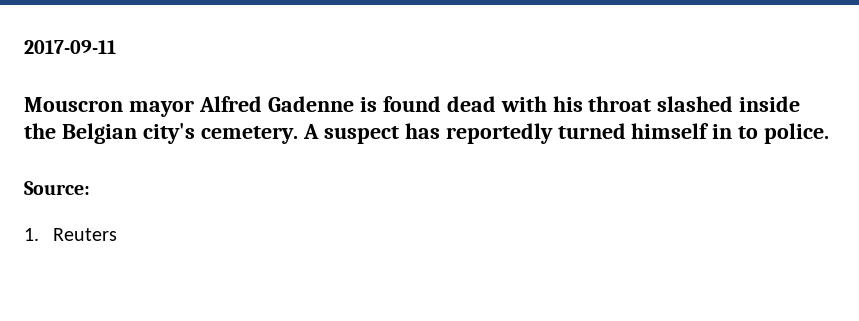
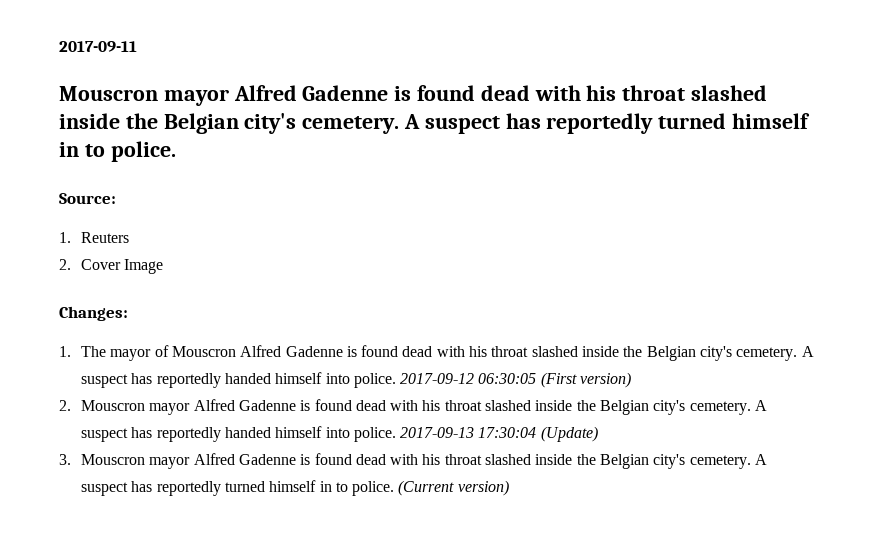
+ 2. Cover Image
+ Changes:
+ 1. The mayor of Mouscron Alfred Gadenne is found dead with his throat slashed inside the Belgian city's cemetery. A suspect has reportedly handed himself into police. 2017-09-12 06:30:05 (First version)
+ 2. Mouscron mayor Alfred Gadenne is found dead with his throat slashed inside the Belgian city's cemetery. A suspect has reportedly handed himself into police. 2017-09-13 17:30:04 (Update)
+ 3. Mouscron mayor Alfred Gadenne is found dead with his throat slashed inside the Belgian city's cemetery. A suspect has reportedly turned himself in to police. (Current version)

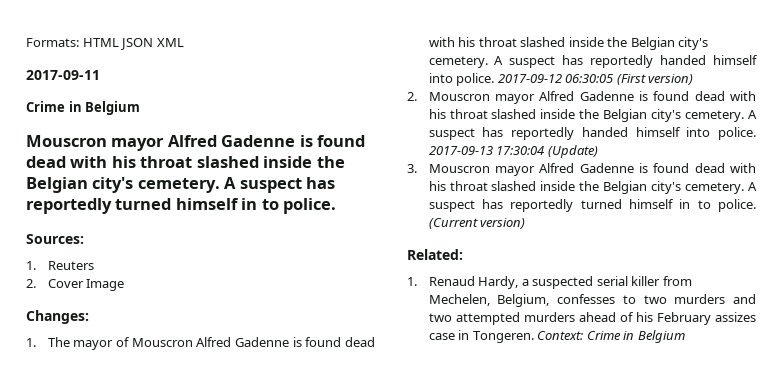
+ Formats: HTML JSON XML
  2017-09-11
+ Crime in Belgium
- Source:
+ Sources:
+ Related:
+ 1. Renaud Hardy, a suspected serial killer from Mechelen, Belgium, confesses to two murders and two attempted murders ahead of his February assizes case in Tongeren. Context: Crime in Belgium

